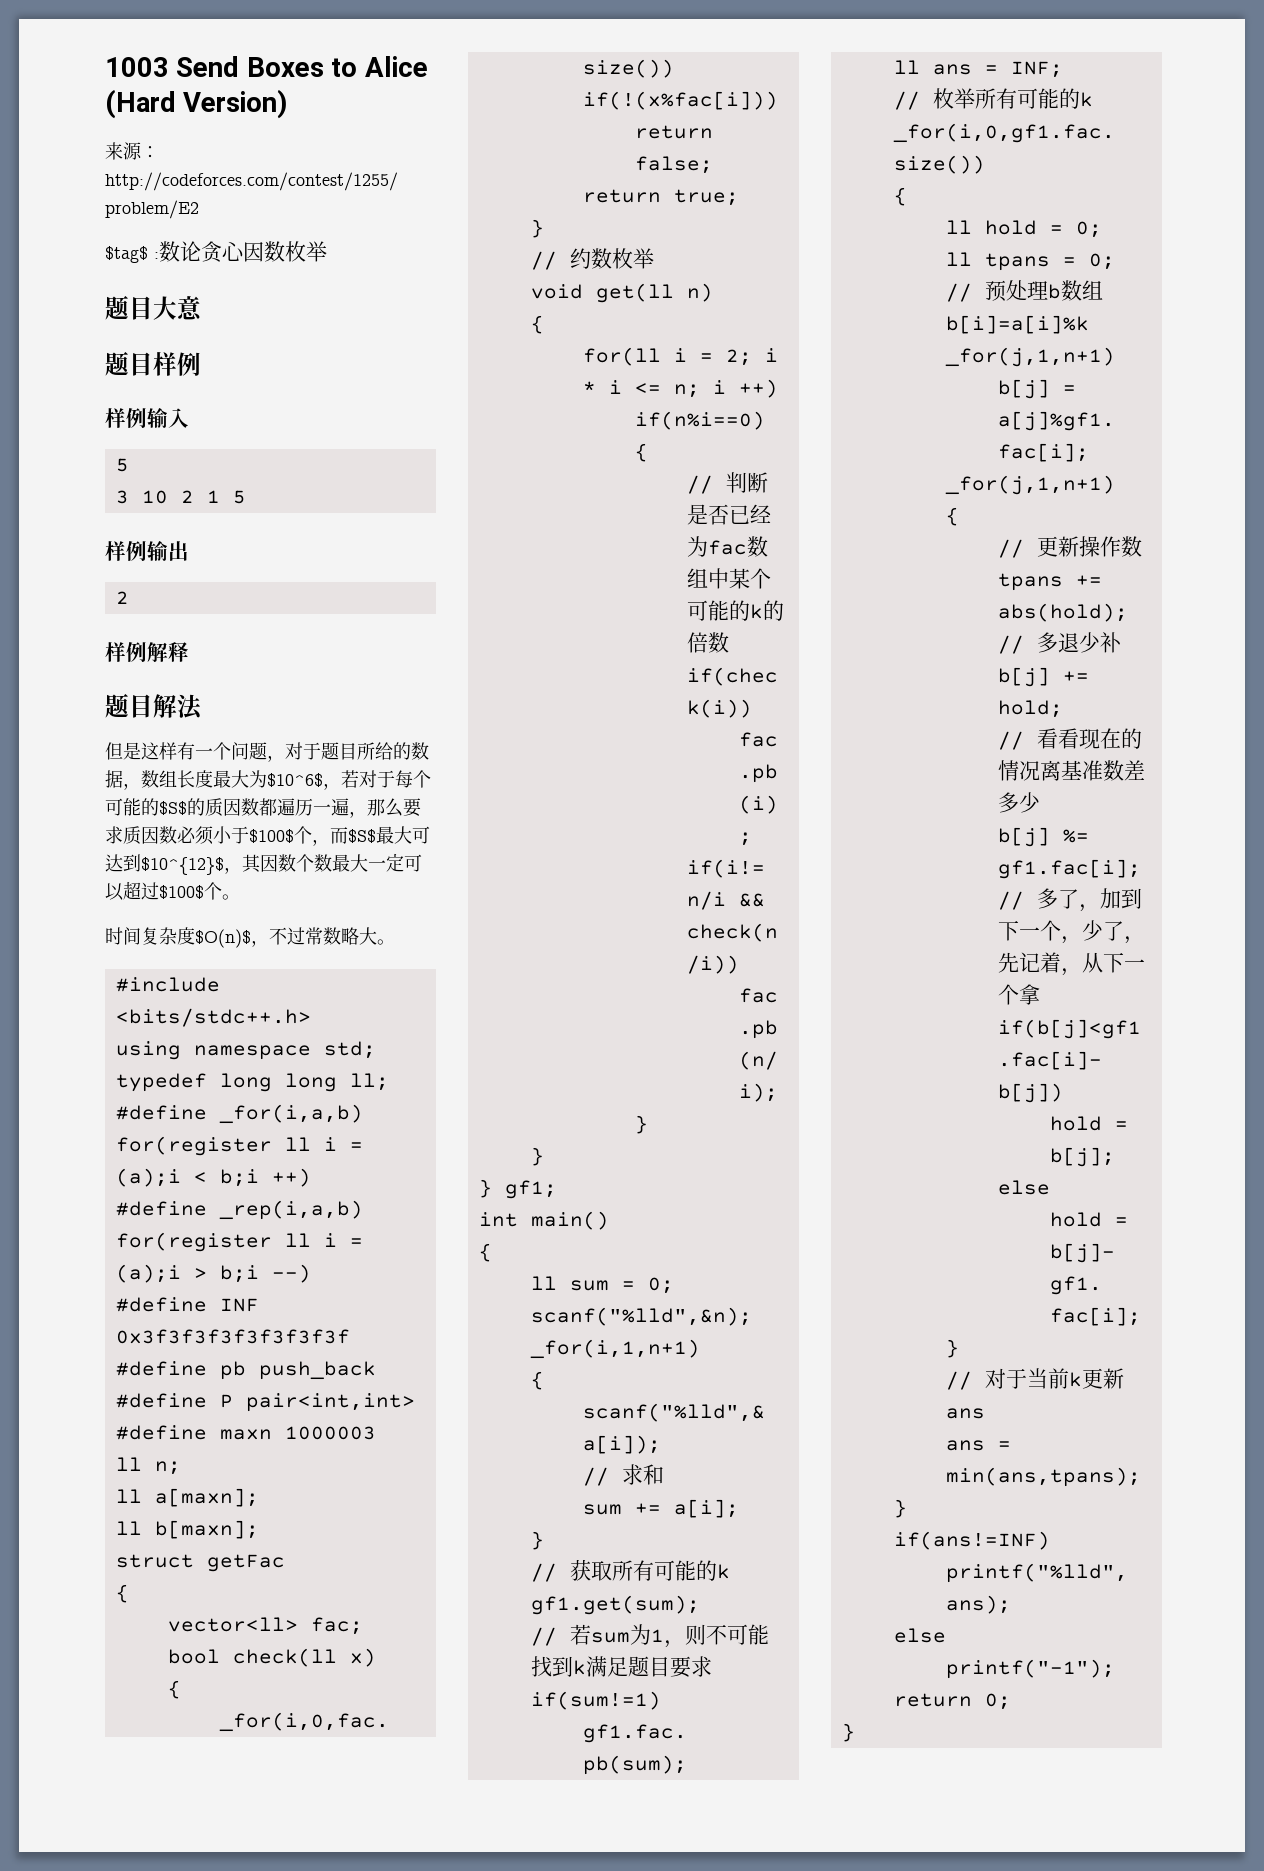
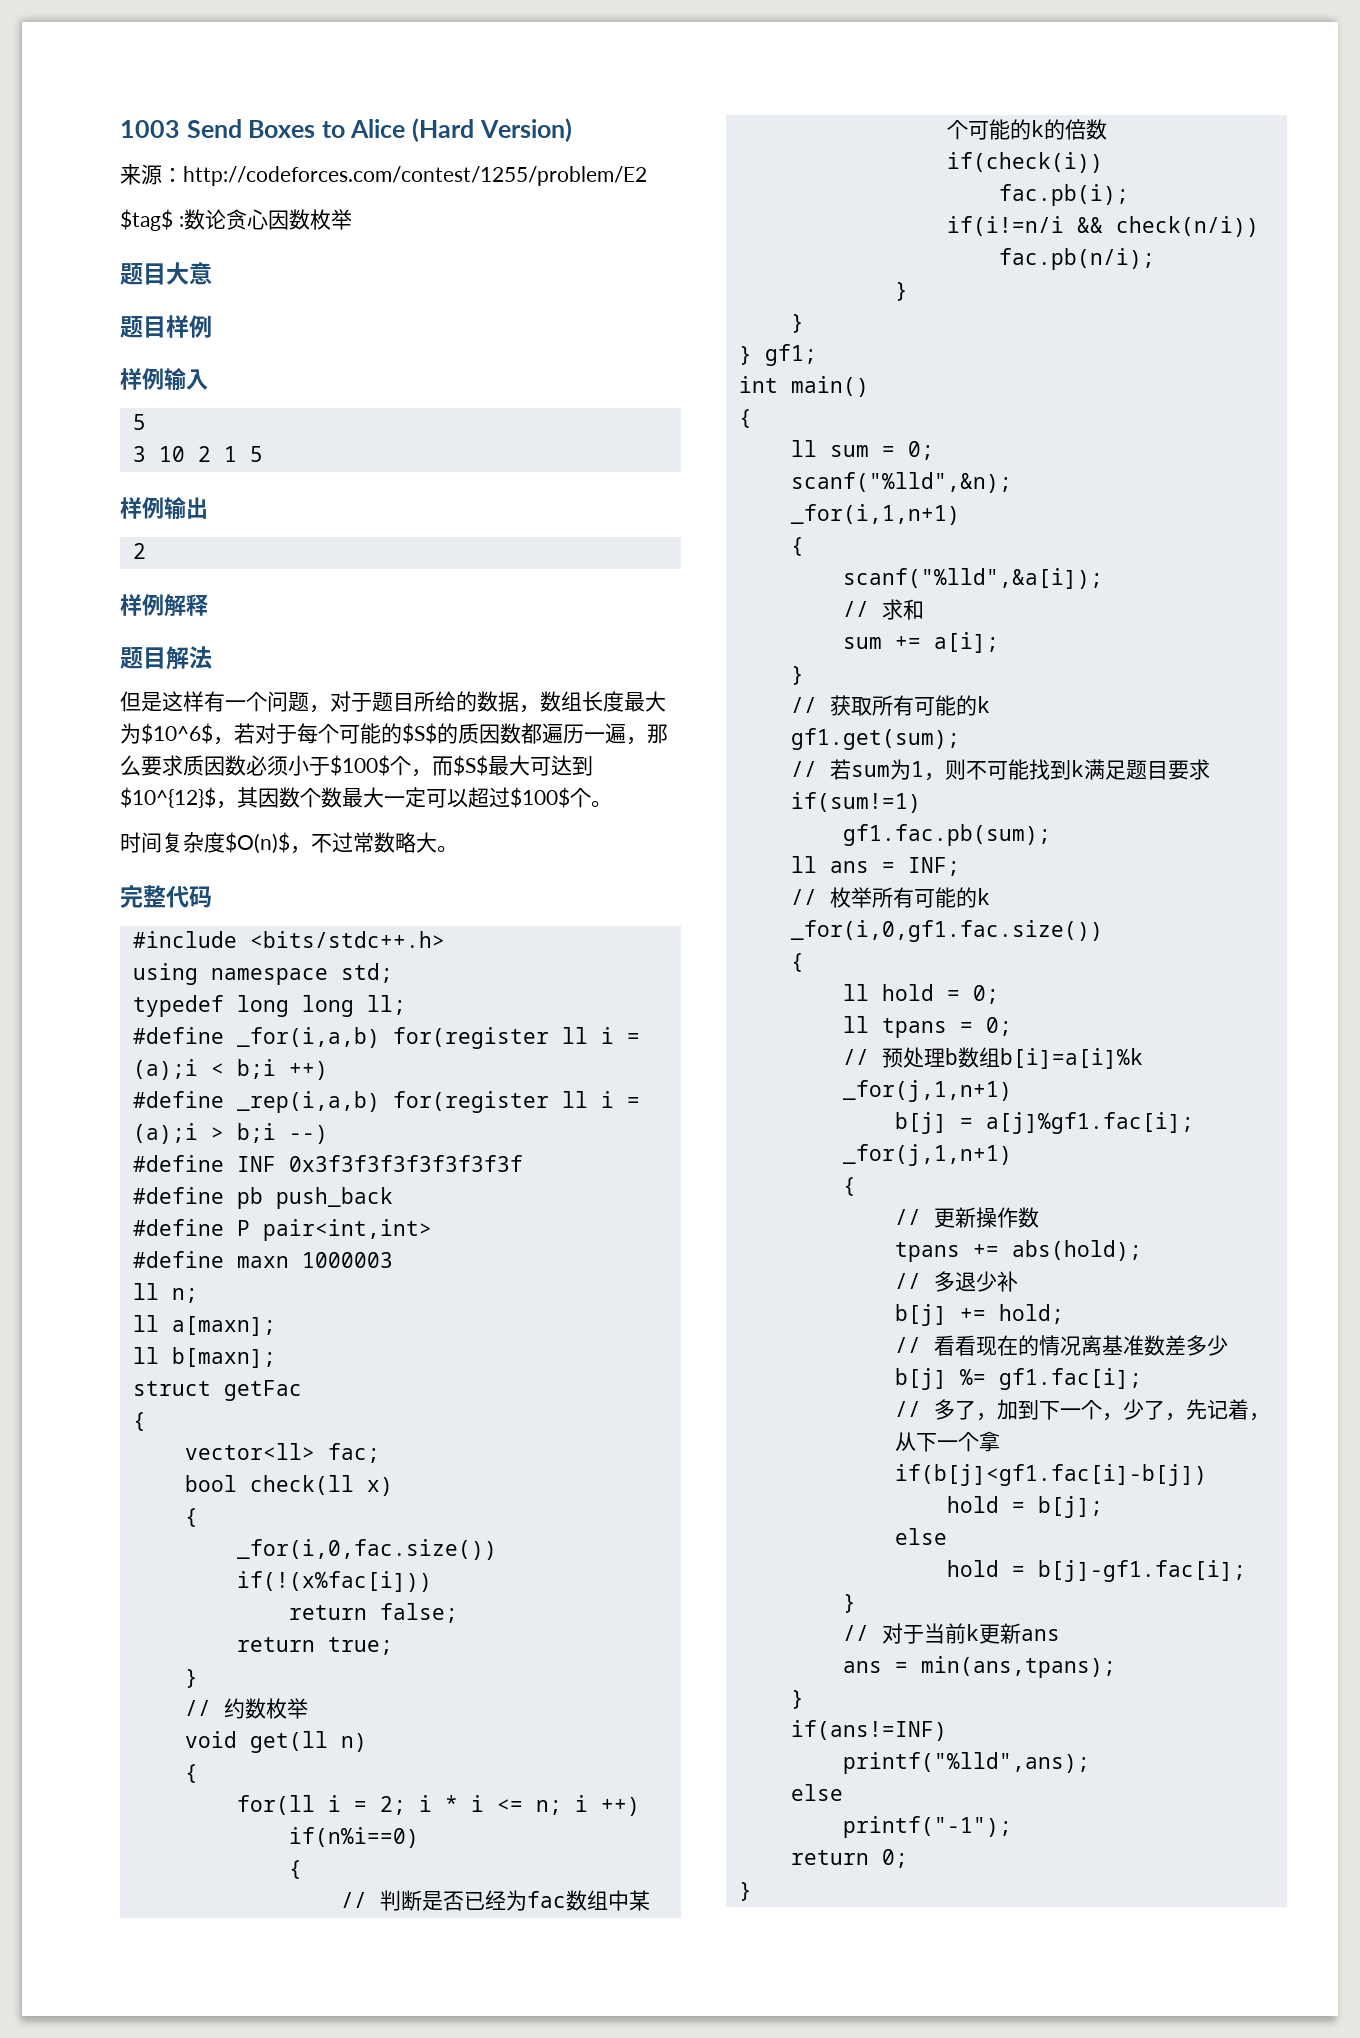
+ 完整代码

